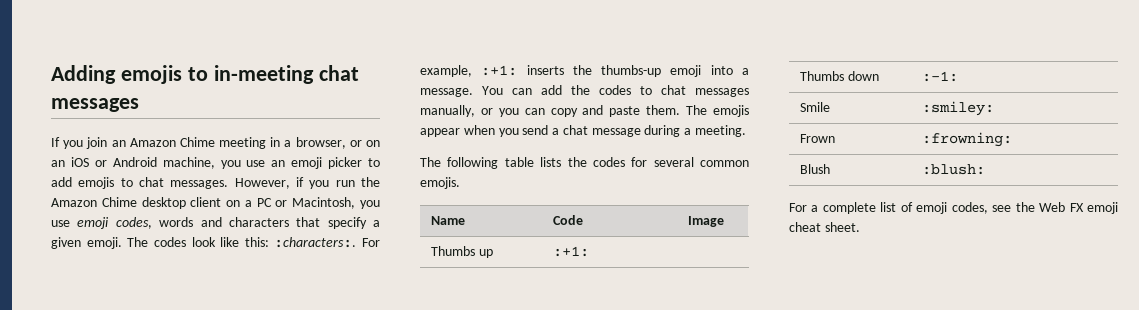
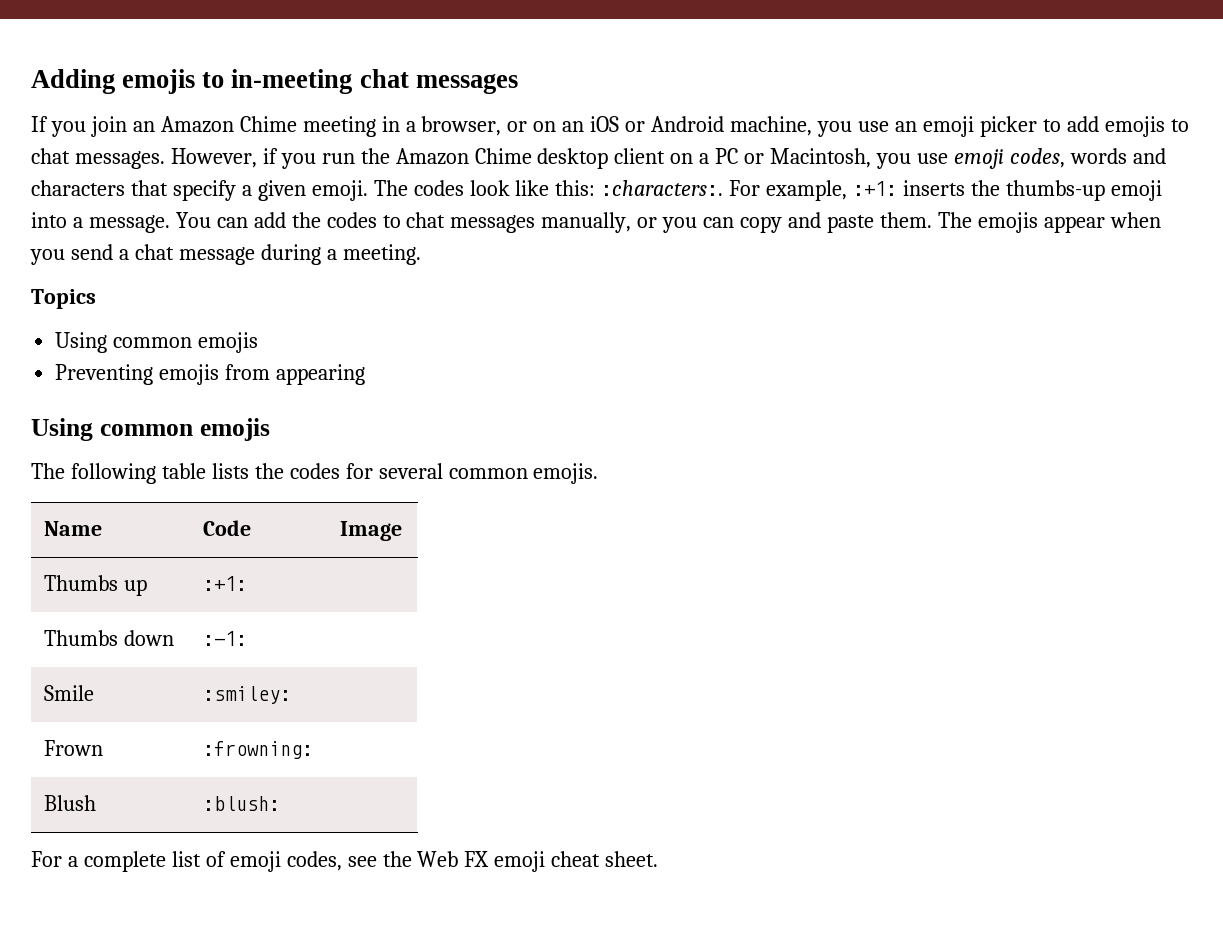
+ Topics
+ Using common emojis
+ Preventing emojis from appearing
+ Using common emojis

